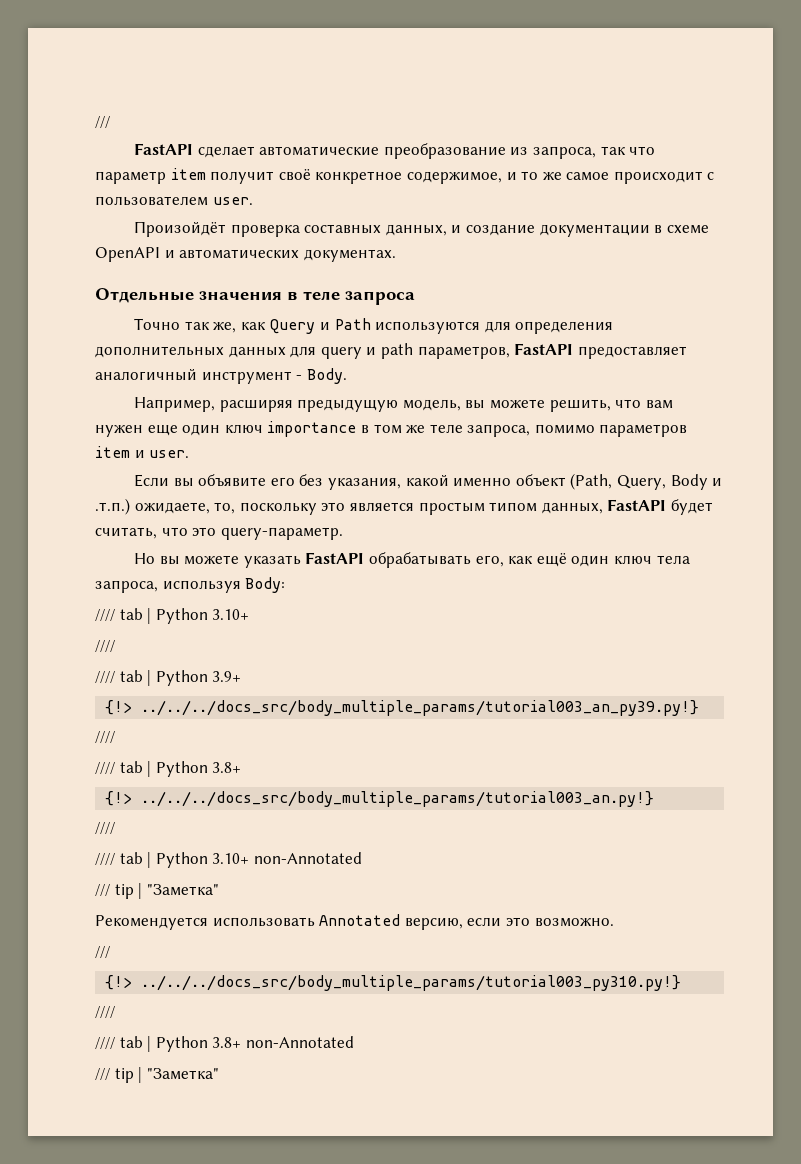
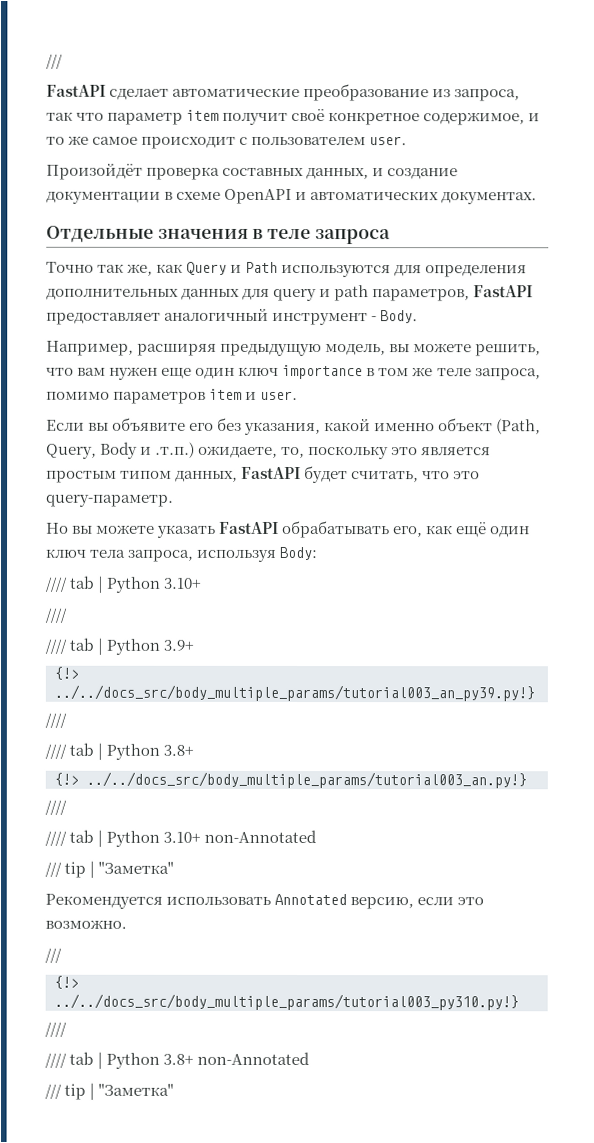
- {!> ../../../docs_src/body_multiple_params/tutorial003_an_py39.py!}
+ {!> ../../docs_src/body_multiple_params/tutorial003_an_py39.py!}
- {!> ../../../docs_src/body_multiple_params/tutorial003_an.py!}
+ {!> ../../docs_src/body_multiple_params/tutorial003_an.py!}
- {!> ../../../docs_src/body_multiple_params/tutorial003_py310.py!}
+ {!> ../../docs_src/body_multiple_params/tutorial003_py310.py!}

